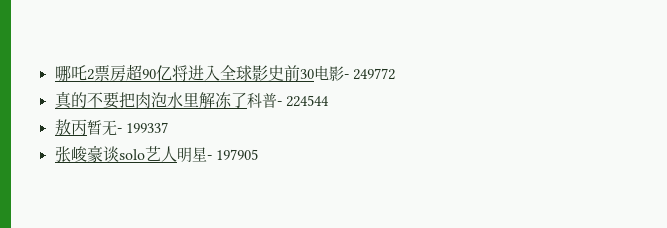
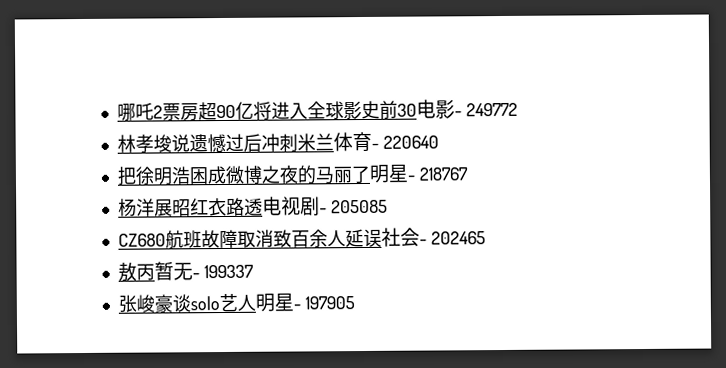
- 真的不要把肉泡水里解冻了科普- 224544
+ 林孝埈说遗憾过后冲刺米兰体育- 220640
+ 把徐明浩困成微博之夜的马丽了明星- 218767
+ 杨洋展昭红衣路透电视剧- 205085
+ CZ680航班故障取消致百余人延误社会- 202465

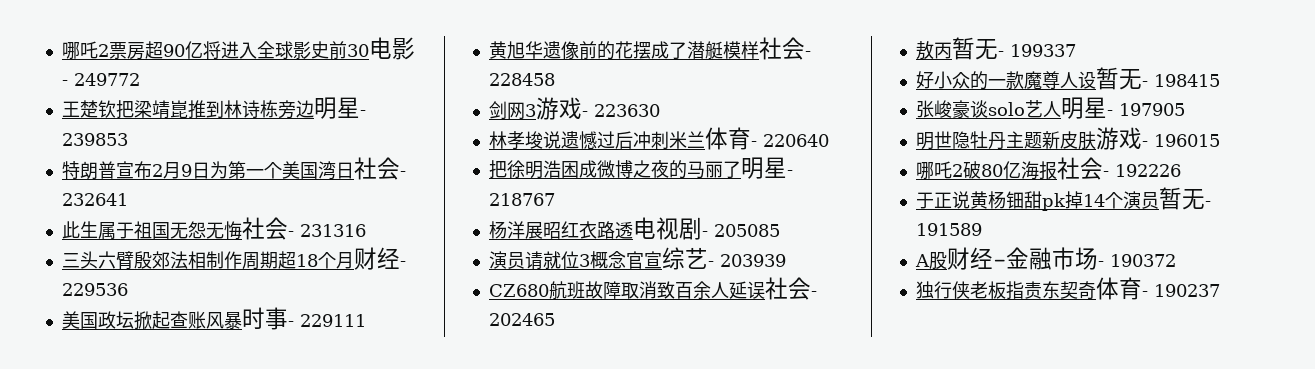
+ 王楚钦把梁靖崑推到林诗栋旁边明星- 239853
+ 特朗普宣布2月9日为第一个美国湾日社会- 232641
+ 此生属于祖国无怨无悔社会- 231316
+ 三头六臂殷郊法相制作周期超18个月财经- 229536
+ 美国政坛掀起查账风暴时事- 229111
+ 黄旭华遗像前的花摆成了潜艇模样社会- 228458
+ 剑网3游戏- 223630
+ 演员请就位3概念官宣综艺- 203939
+ 好小众的一款魔尊人设暂无- 198415
+ 明世隐牡丹主题新皮肤游戏- 196015
+ 哪吒2破80亿海报社会- 192226
+ 于正说黄杨钿甜pk掉14个演员暂无- 191589
+ A股财经-金融市场- 190372
+ 独行侠老板指责东契奇体育- 190237

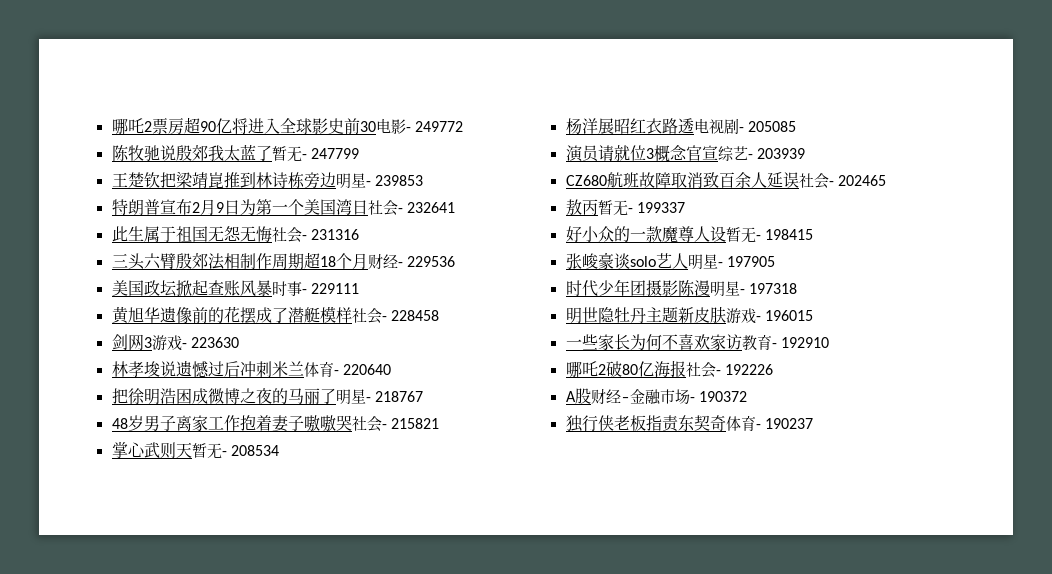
+ 陈牧驰说殷郊我太蓝了暂无- 247799
+ 48岁男子离家工作抱着妻子嗷嗷哭社会- 215821
+ 掌心武则天暂无- 208534
+ 时代少年团摄影陈漫明星- 197318
+ 一些家长为何不喜欢家访教育- 192910
- 于正说黄杨钿甜pk掉14个演员暂无- 191589

